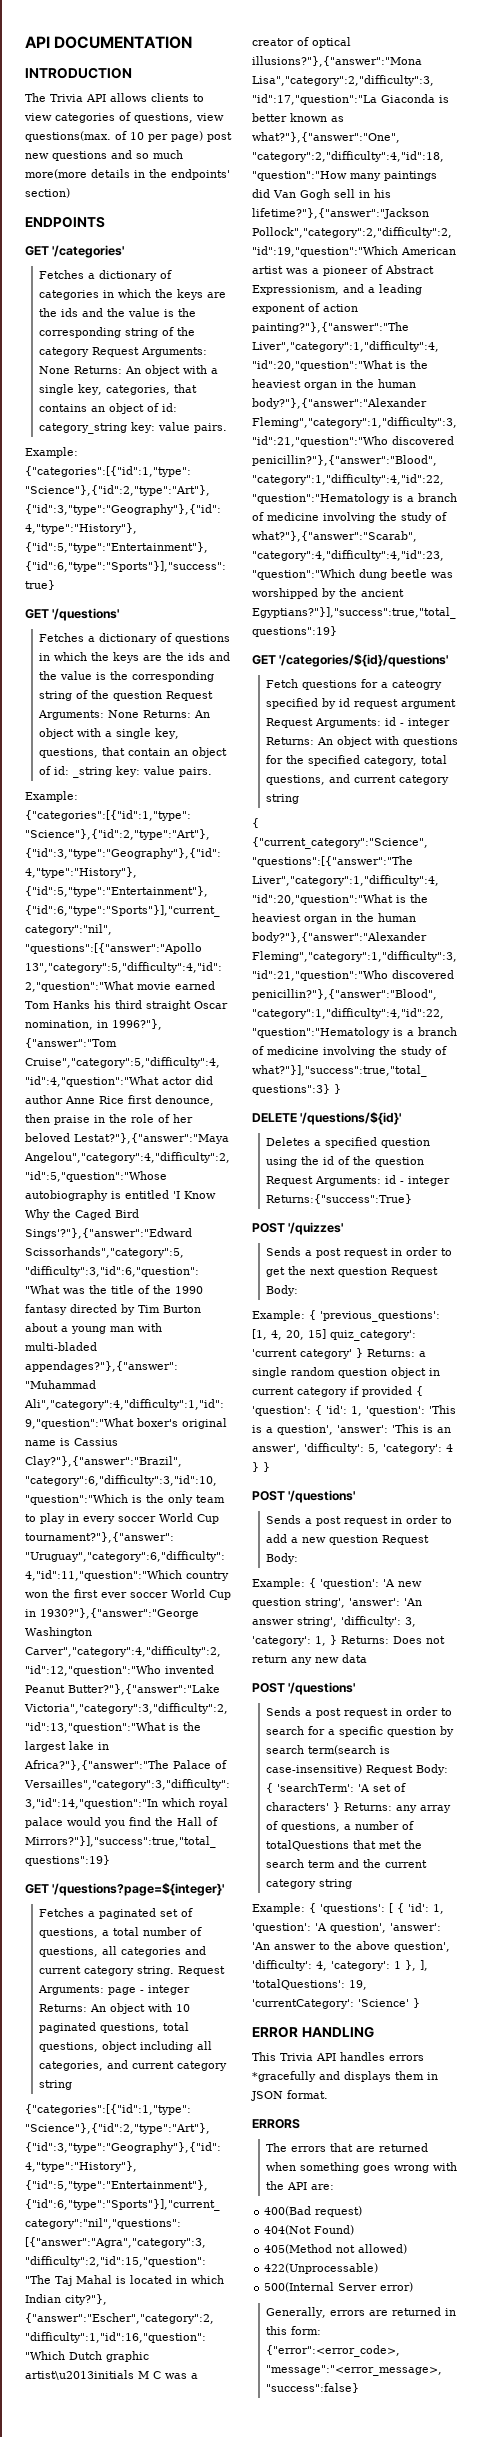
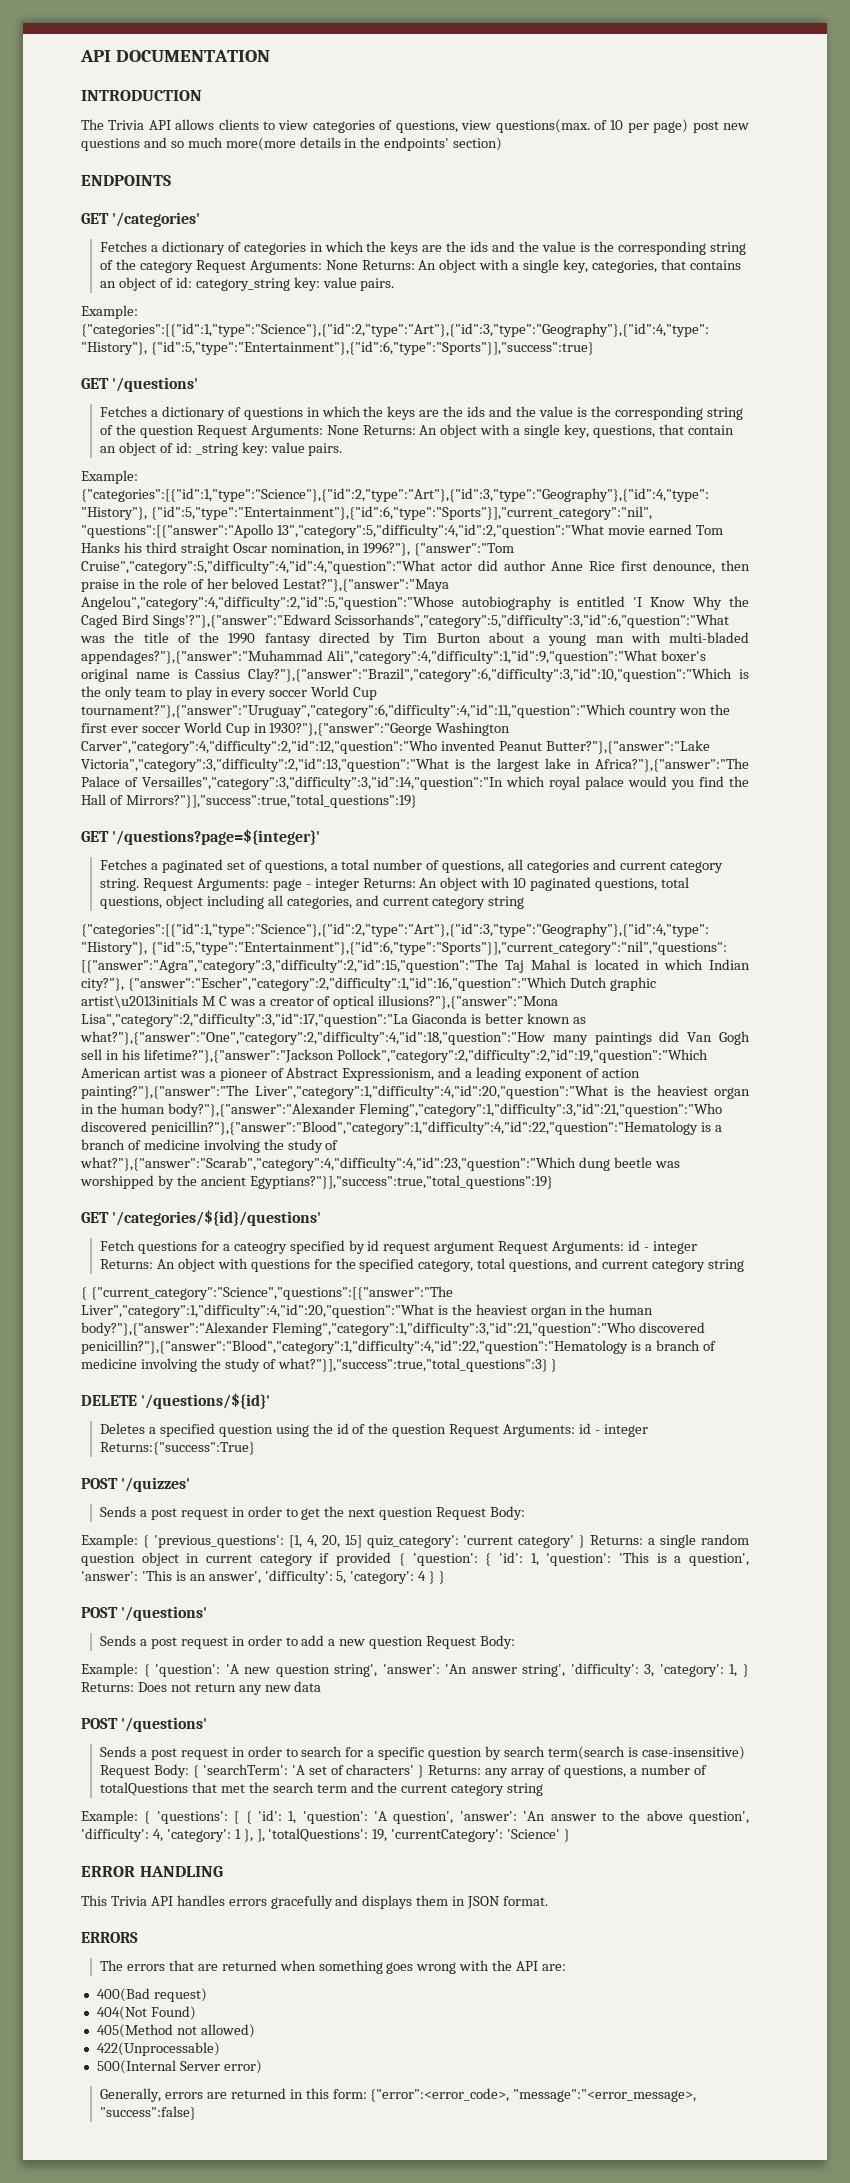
- This Trivia API handles errors *gracefully and displays them in JSON format.
+ This Trivia API handles errors gracefully and displays them in JSON format.

